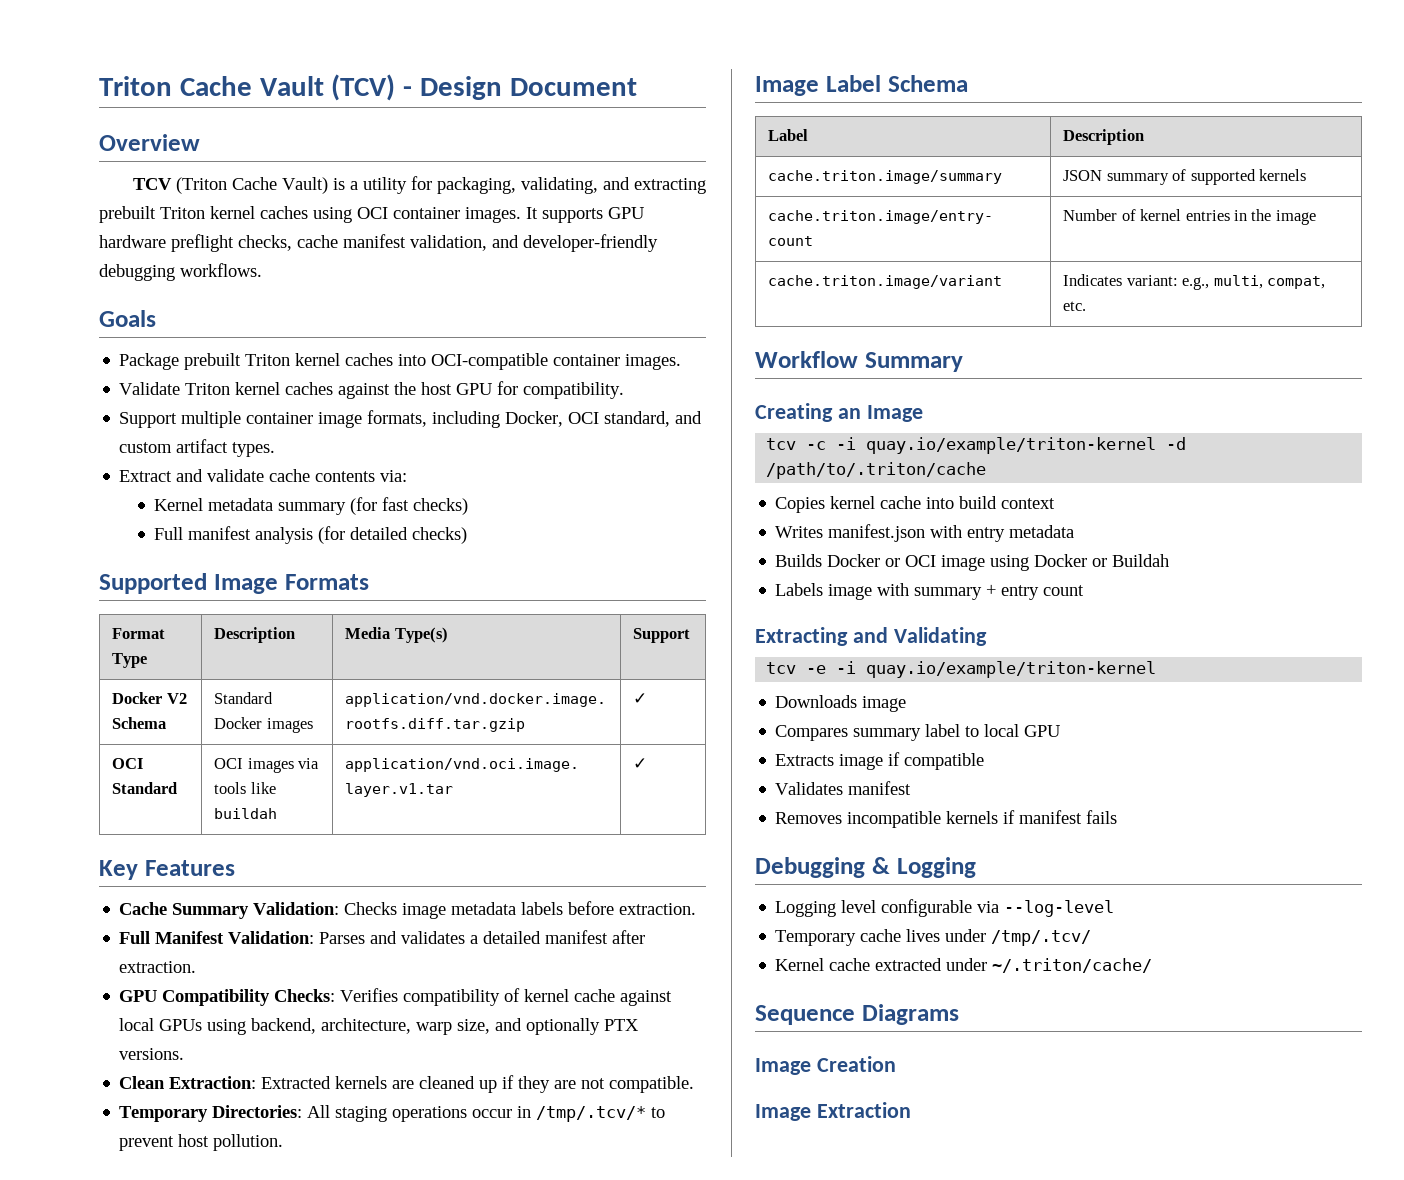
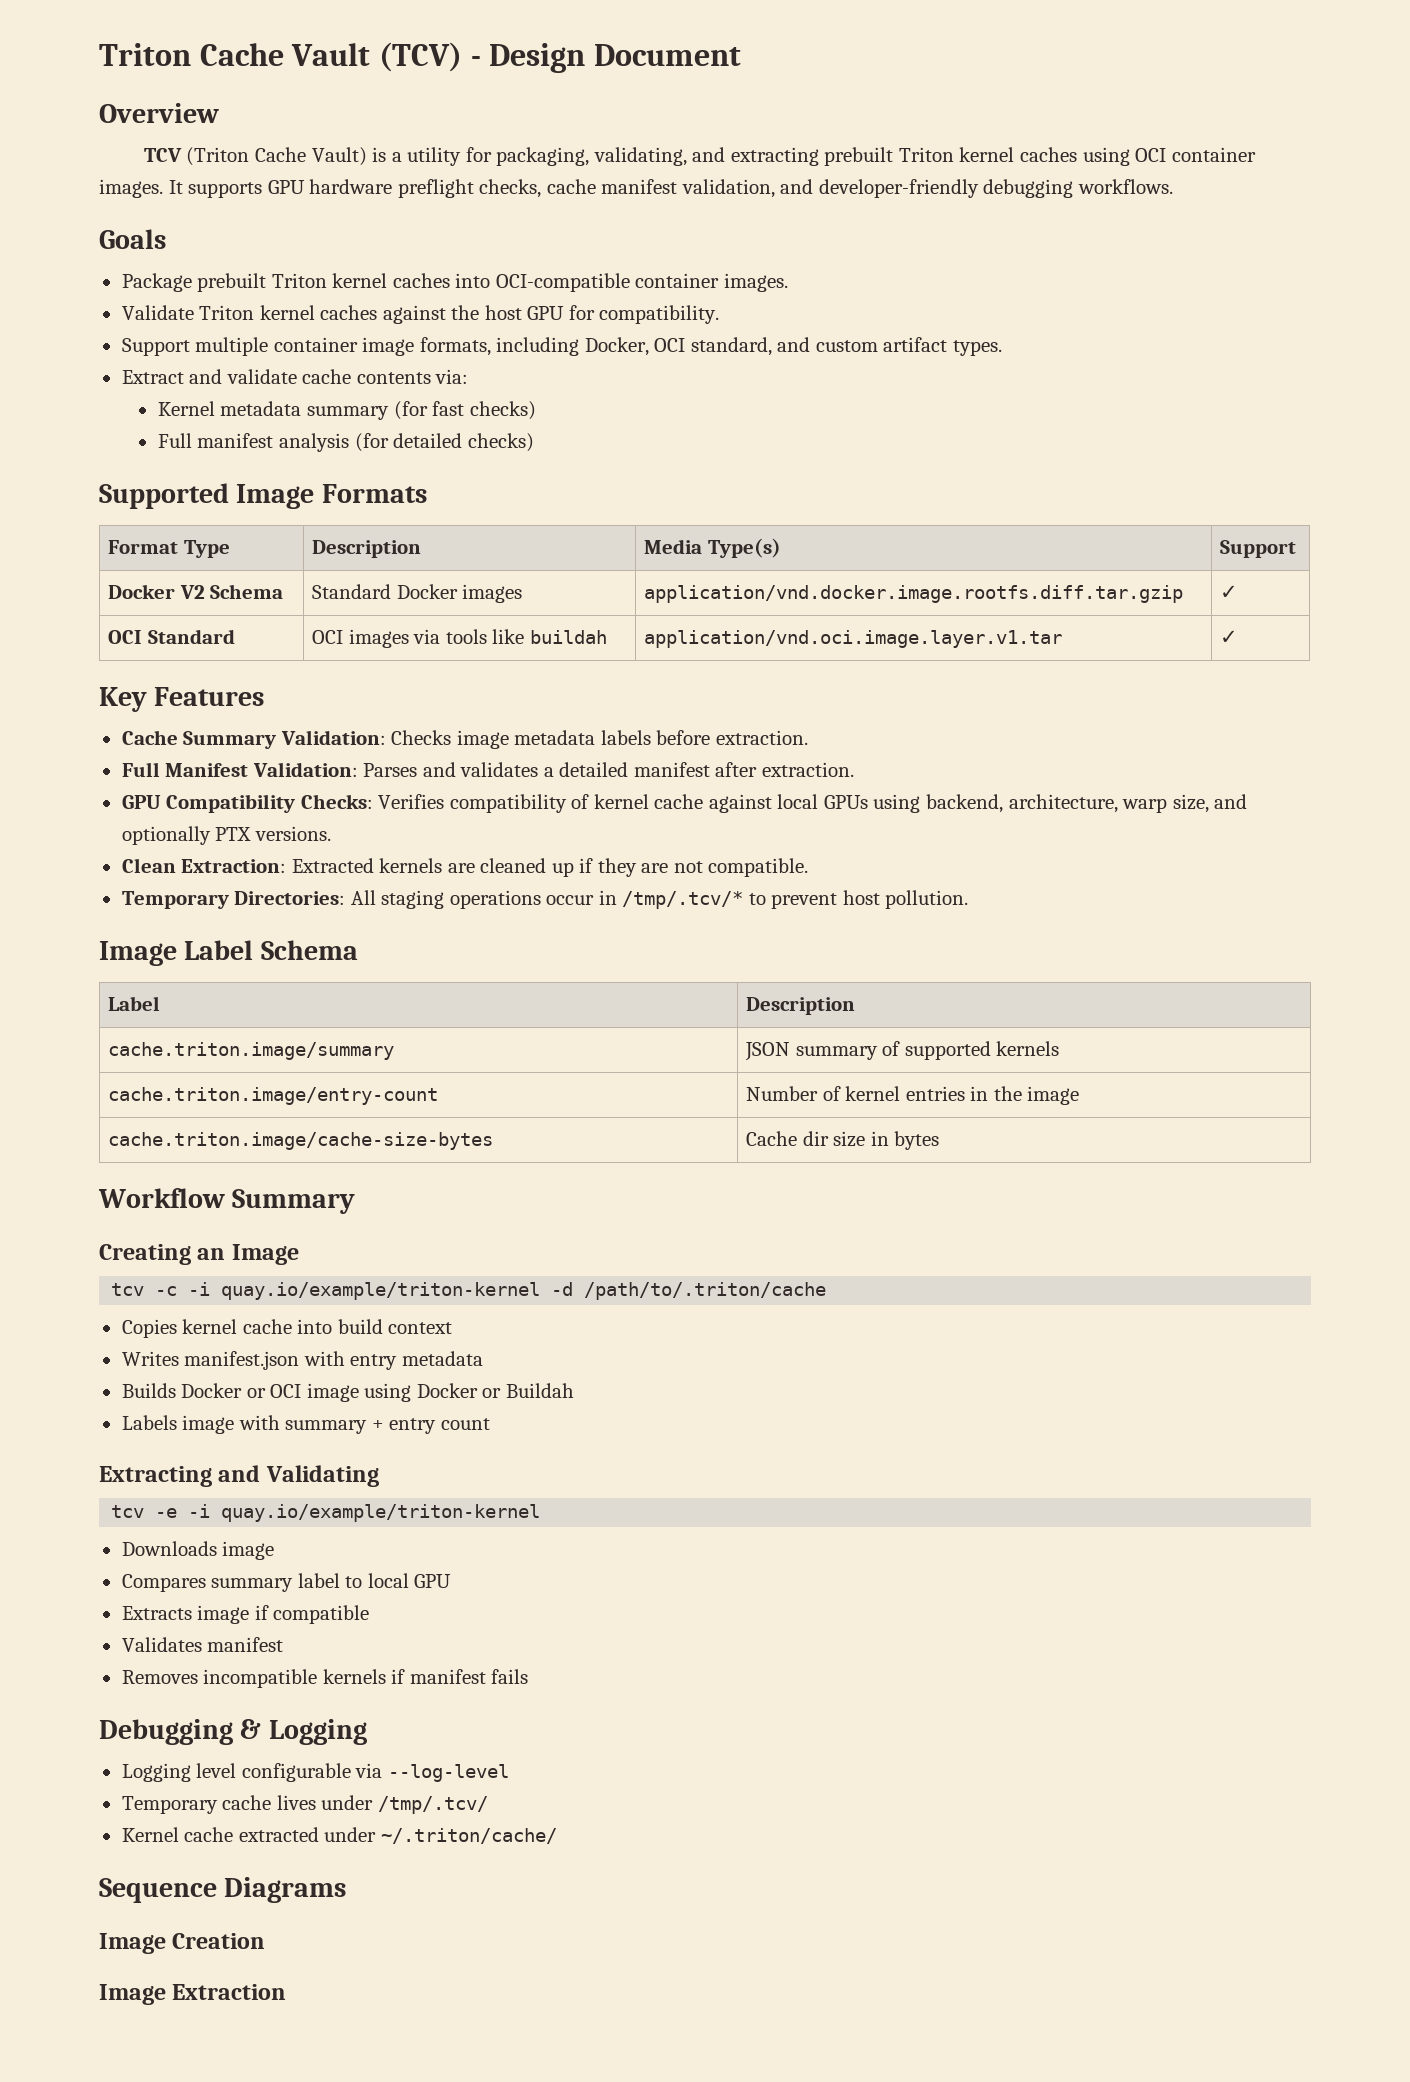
- cache.triton.image/variant | Indicates variant: e.g., multi, compat, etc.
+ cache.triton.image/cache-size-bytes | Cache dir size in bytes

